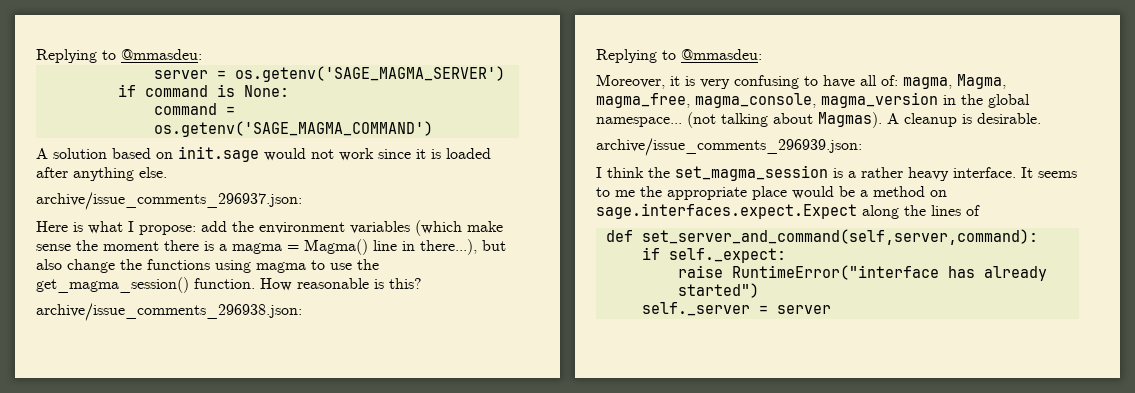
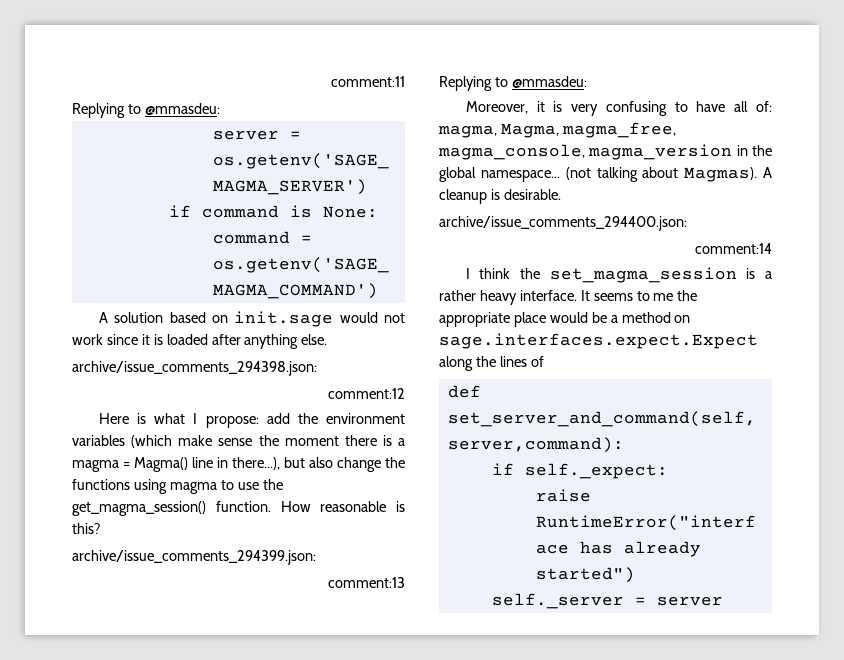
+ comment:11
- archive/issue_comments_296937.json:
+ archive/issue_comments_294398.json:
+ comment:12
- archive/issue_comments_296938.json:
+ archive/issue_comments_294399.json:
+ comment:13
- archive/issue_comments_296939.json:
+ archive/issue_comments_294400.json:
+ comment:14

